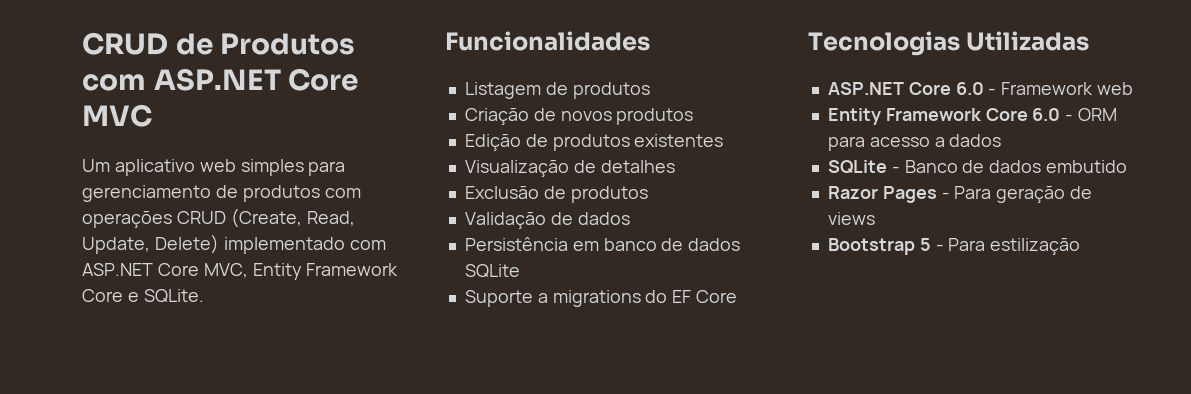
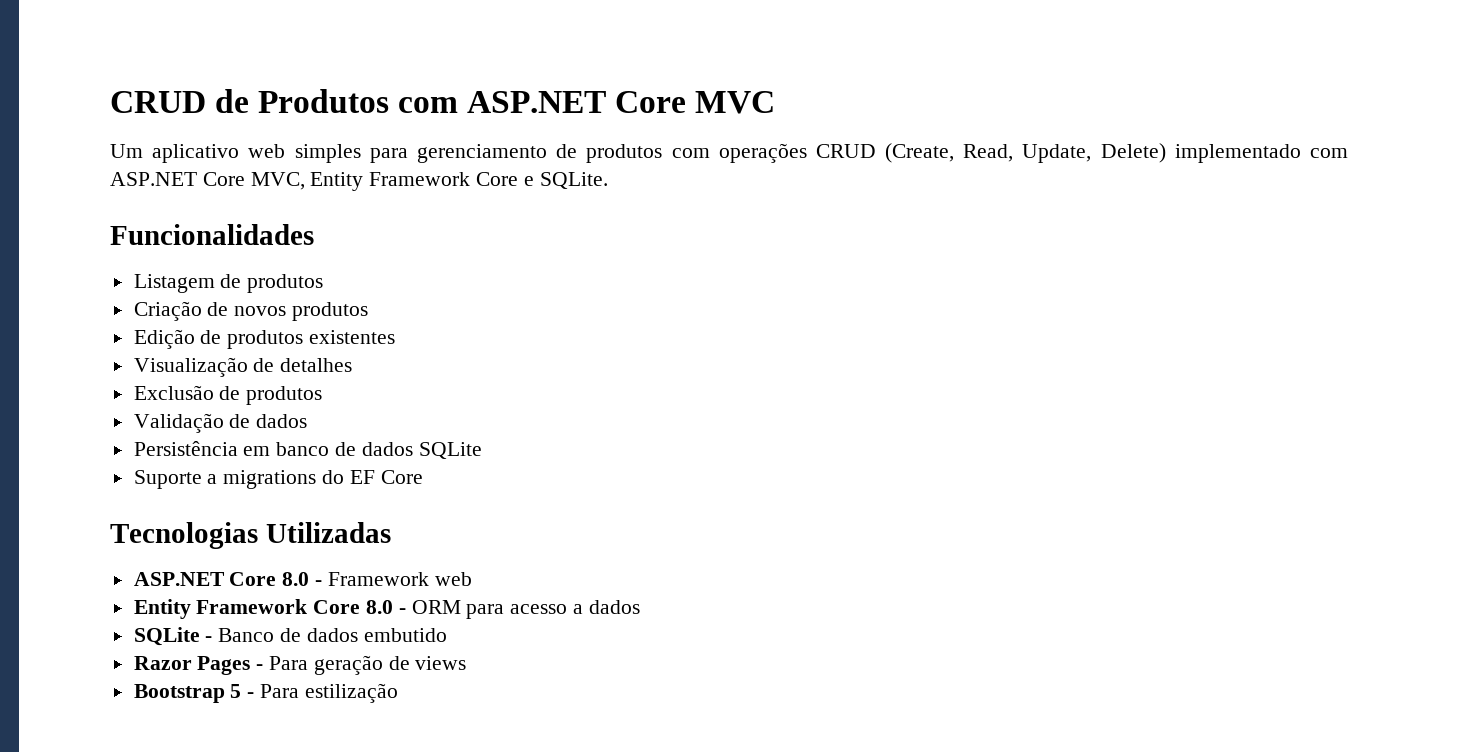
- ASP.NET Core 6.0 - Framework web
+ ASP.NET Core 8.0 - Framework web
- Entity Framework Core 6.0 - ORM para acesso a dados
+ Entity Framework Core 8.0 - ORM para acesso a dados

